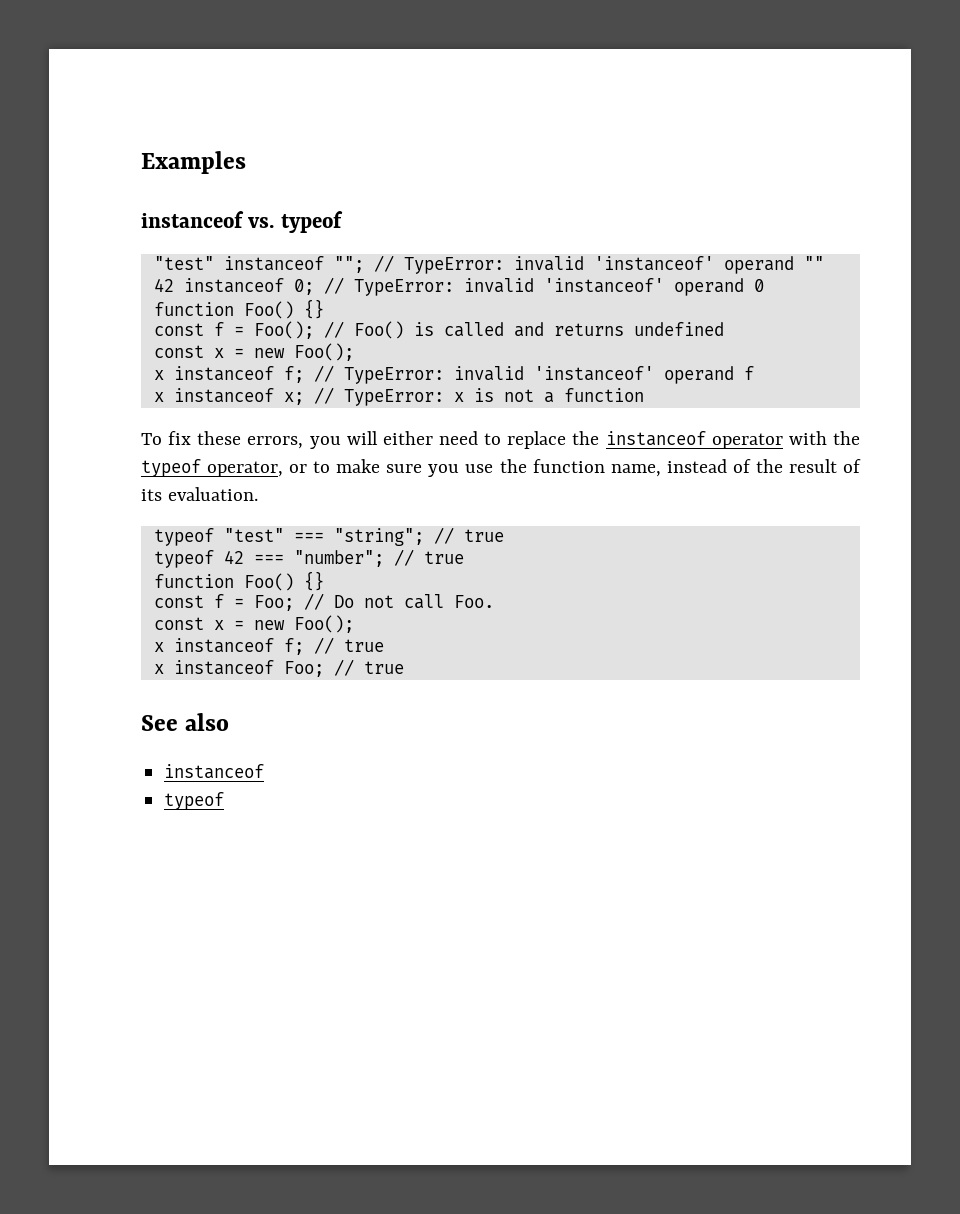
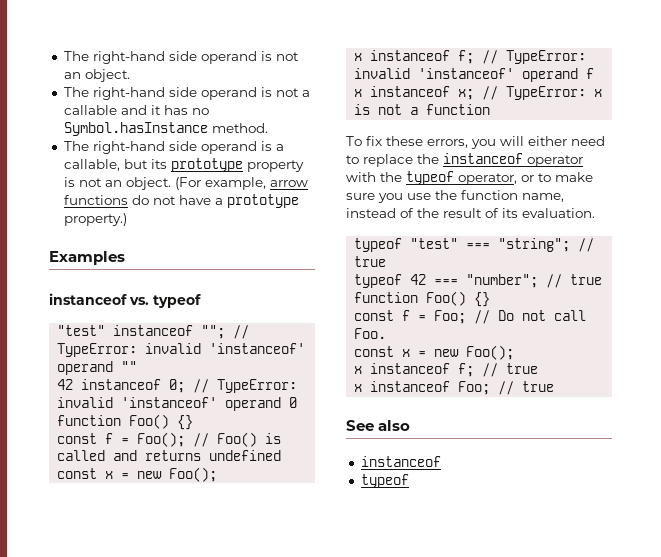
+ The right-hand side operand is not an object.
+ The right-hand side operand is not a callable and it has no Symbol.hasInstance method.
+ The right-hand side operand is a callable, but its prototype property is not an object. (For example, arrow functions do not have a prototype property.)

